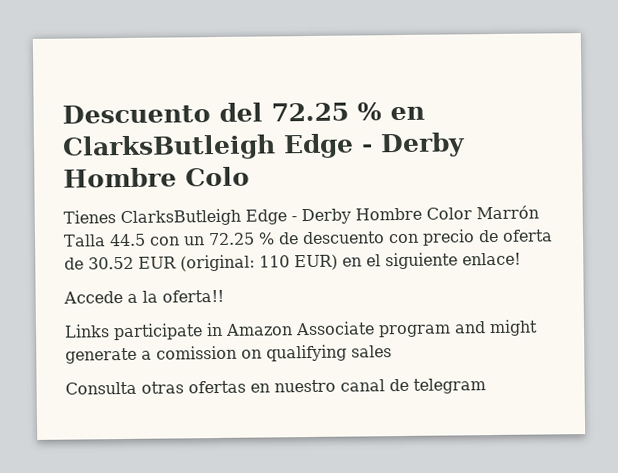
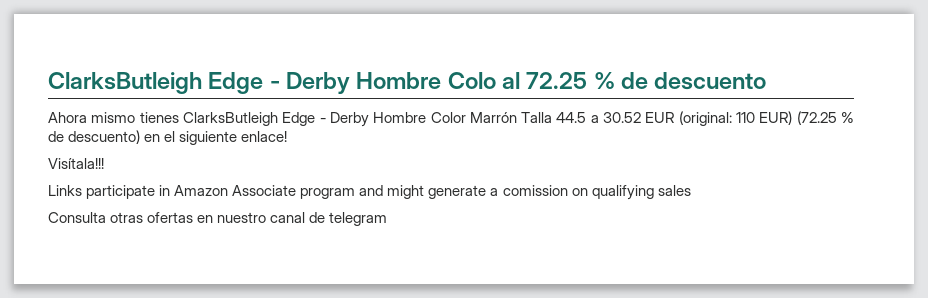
- Descuento del 72.25 % en ClarksButleigh Edge - Derby Hombre Colo
- Tienes ClarksButleigh Edge - Derby Hombre Color Marrón Talla 44.5 con un 72.25 % de descuento con precio de oferta de 30.52 EUR (original: 110 EUR) en el siguiente enlace!
+ ClarksButleigh Edge - Derby Hombre Colo al 72.25 % de descuento
+ Ahora mismo tienes ClarksButleigh Edge - Derby Hombre Color Marrón Talla 44.5 a 30.52 EUR (original: 110 EUR) (72.25 % de descuento) en el siguiente enlace!
- Accede a la oferta!!
+ Visítala!!!

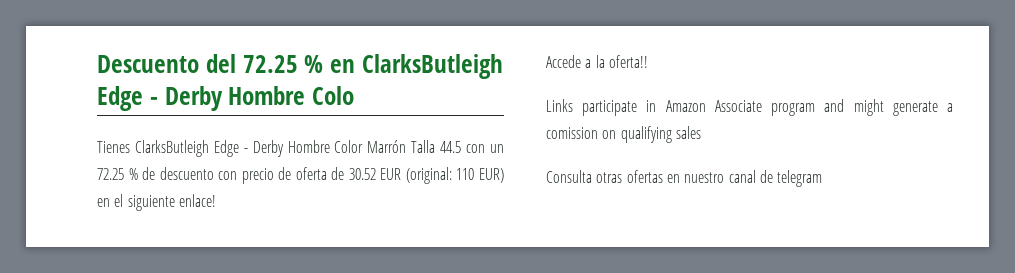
- ClarksButleigh Edge - Derby Hombre Colo al 72.25 % de descuento
- Ahora mismo tienes ClarksButleigh Edge - Derby Hombre Color Marrón Talla 44.5 a 30.52 EUR (original: 110 EUR) (72.25 % de descuento) en el siguiente enlace!
+ Descuento del 72.25 % en ClarksButleigh Edge - Derby Hombre Colo
+ Tienes ClarksButleigh Edge - Derby Hombre Color Marrón Talla 44.5 con un 72.25 % de descuento con precio de oferta de 30.52 EUR (original: 110 EUR) en el siguiente enlace!
- Visítala!!!
+ Accede a la oferta!!

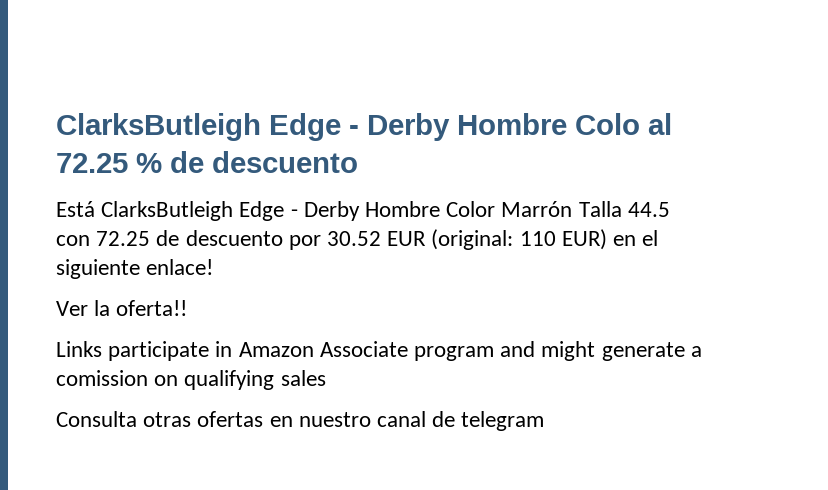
- Descuento del 72.25 % en ClarksButleigh Edge - Derby Hombre Colo
- Tienes ClarksButleigh Edge - Derby Hombre Color Marrón Talla 44.5 con un 72.25 % de descuento con precio de oferta de 30.52 EUR (original: 110 EUR) en el siguiente enlace!
+ ClarksButleigh Edge - Derby Hombre Colo al 72.25 % de descuento
+ Está ClarksButleigh Edge - Derby Hombre Color Marrón Talla 44.5 con 72.25 de descuento por 30.52 EUR (original: 110 EUR) en el siguiente enlace!
- Accede a la oferta!!
+ Ver la oferta!!

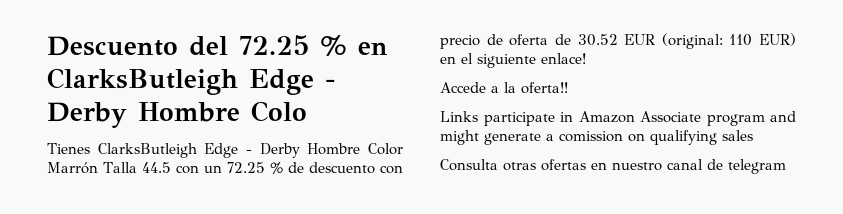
- ClarksButleigh Edge - Derby Hombre Colo al 72.25 % de descuento
- Está ClarksButleigh Edge - Derby Hombre Color Marrón Talla 44.5 con 72.25 de descuento por 30.52 EUR (original: 110 EUR) en el siguiente enlace!
+ Descuento del 72.25 % en ClarksButleigh Edge - Derby Hombre Colo
+ Tienes ClarksButleigh Edge - Derby Hombre Color Marrón Talla 44.5 con un 72.25 % de descuento con precio de oferta de 30.52 EUR (original: 110 EUR) en el siguiente enlace!
- Ver la oferta!!
+ Accede a la oferta!!

